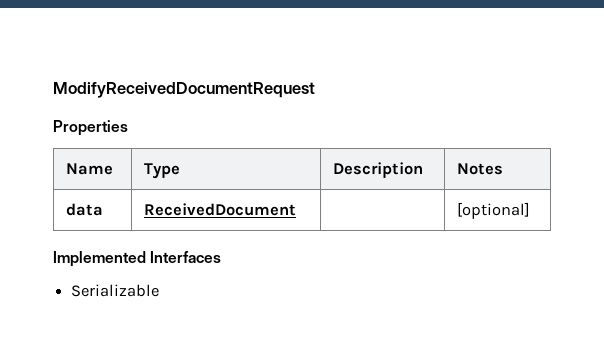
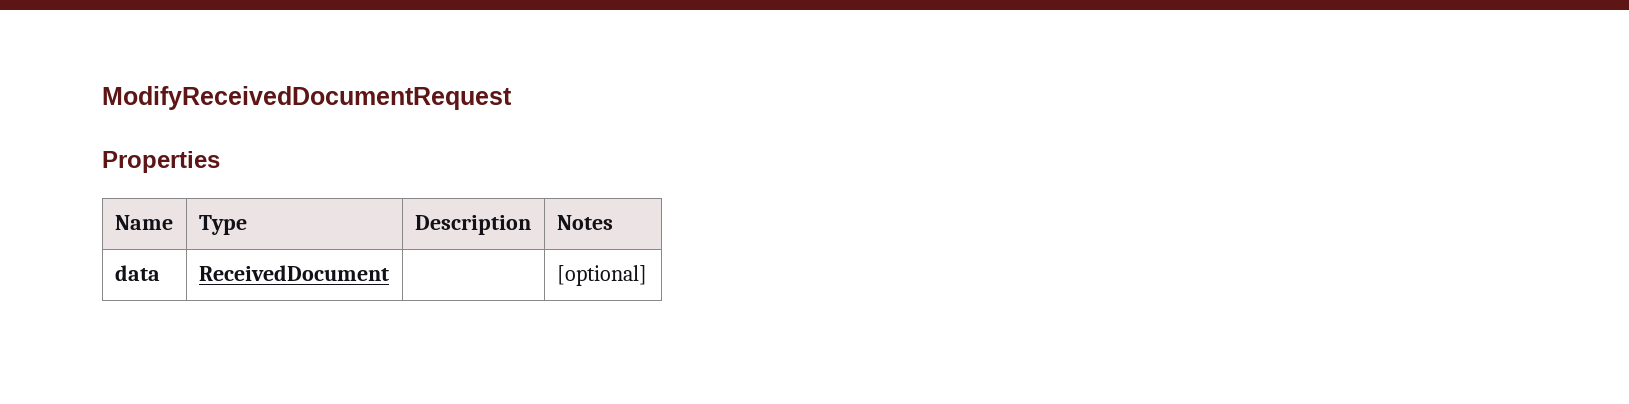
- Implemented Interfaces
- Serializable

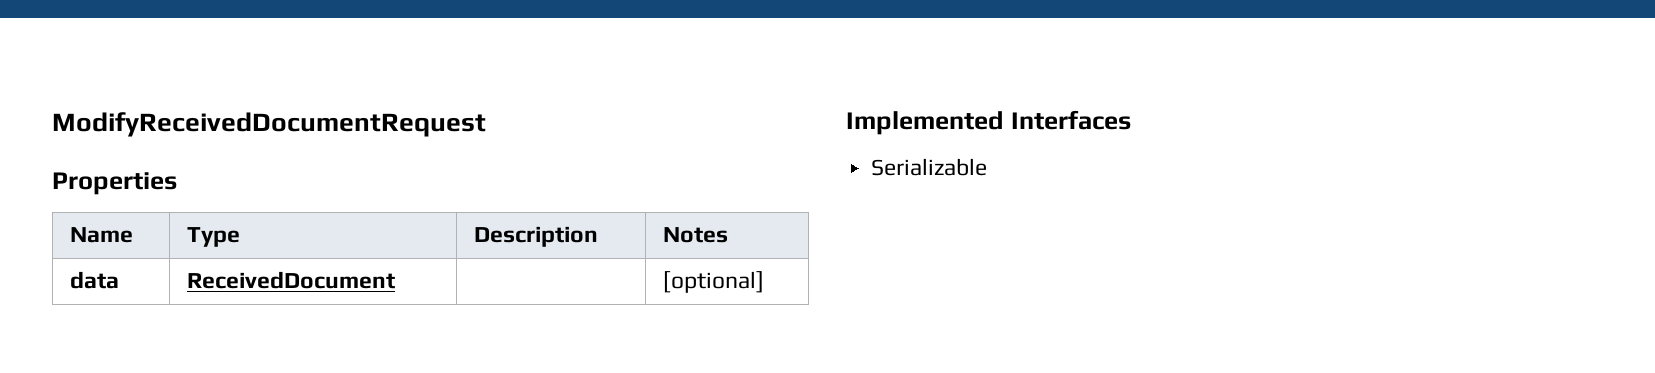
+ Implemented Interfaces
+ Serializable

